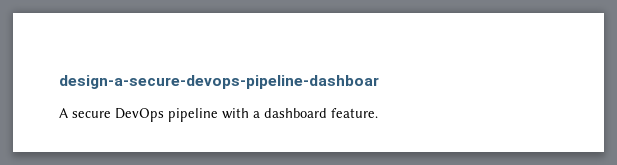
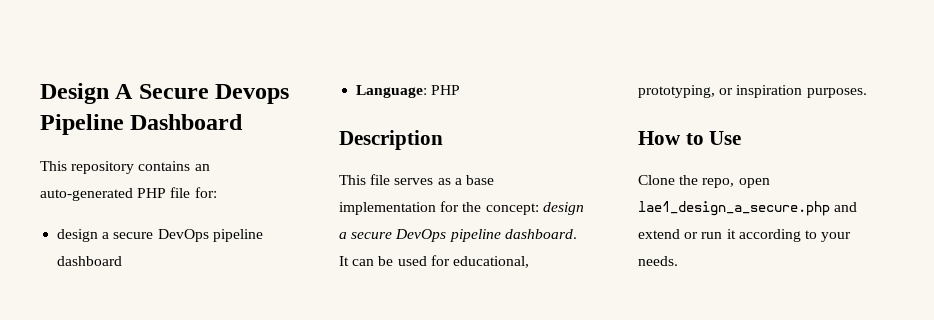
- design-a-secure-devops-pipeline-dashboar
- A secure DevOps pipeline with a dashboard feature.
+ Design A Secure Devops Pipeline Dashboard
+ This repository contains an auto-generated PHP file for:
+ design a secure DevOps pipeline dashboard
+ Language: PHP
+ Description
+ This file serves as a base implementation for the concept: design a secure DevOps pipeline dashboard.
+ It can be used for educational, prototyping, or inspiration purposes.
+ How to Use
+ Clone the repo, open lae1_design_a_secure.php and extend or run it according to your needs.

